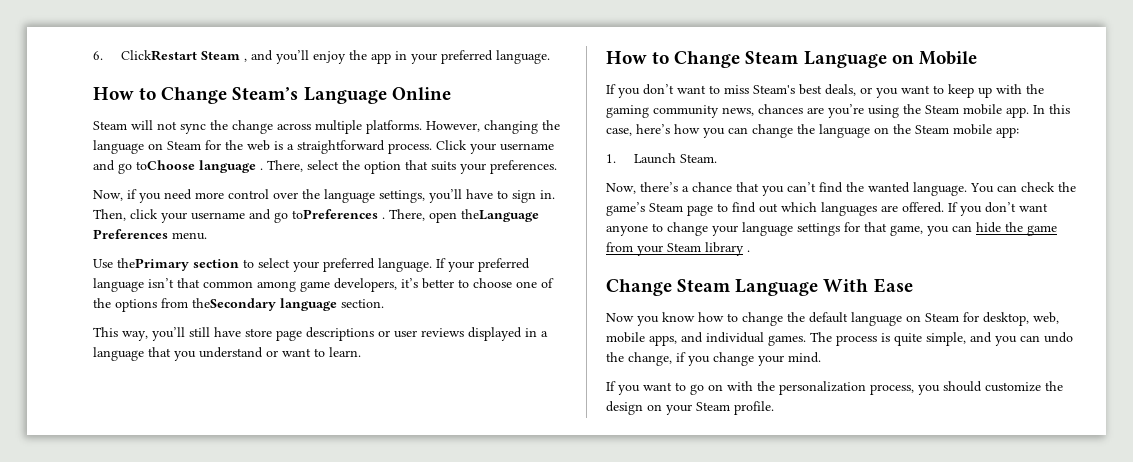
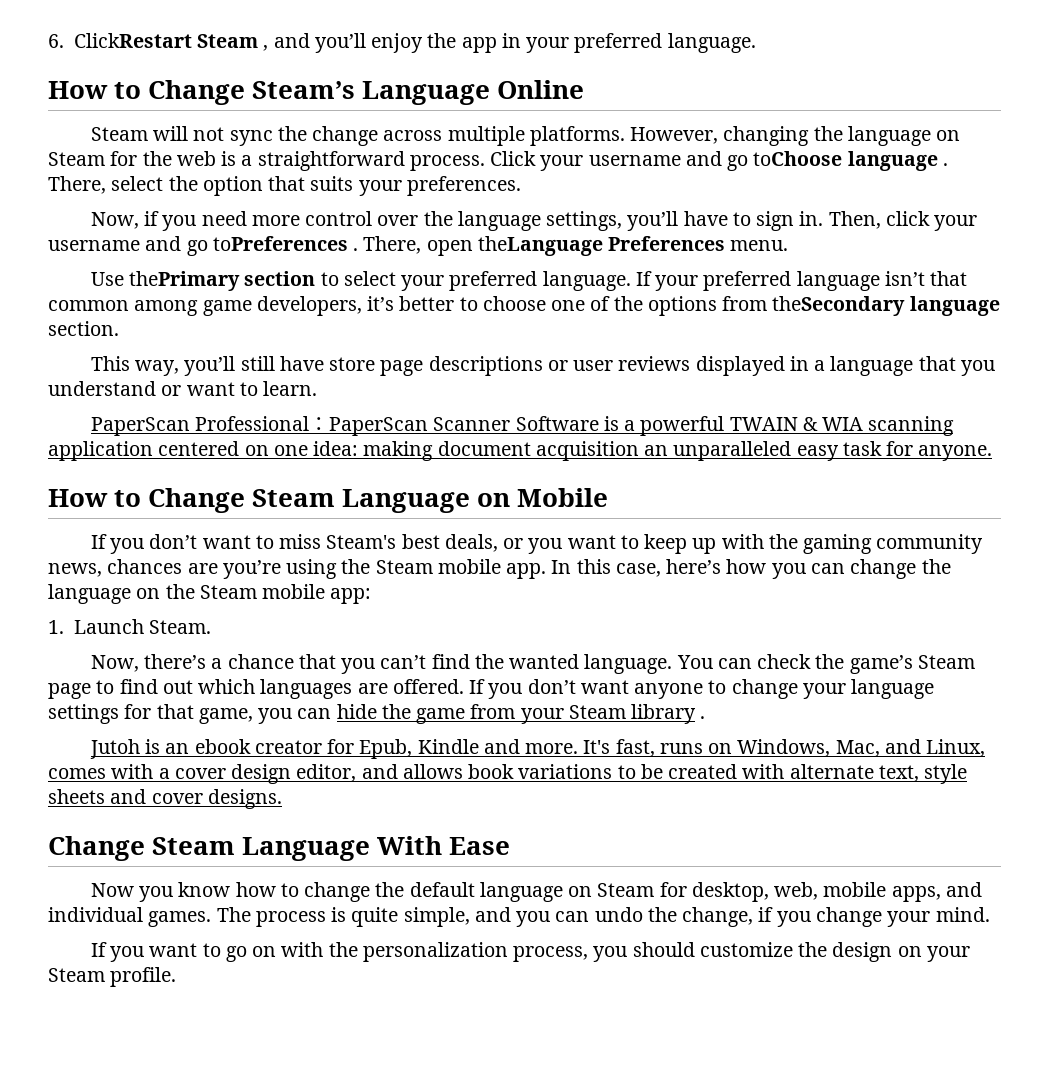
+ PaperScan Professional：PaperScan Scanner Software is a powerful TWAIN & WIA scanning application centered on one idea: making document acquisition an unparalleled easy task for anyone.
+ Jutoh is an ebook creator for Epub, Kindle and more. It's fast, runs on Windows, Mac, and Linux, comes with a cover design editor, and allows book variations to be created with alternate text, style sheets and cover designs.

